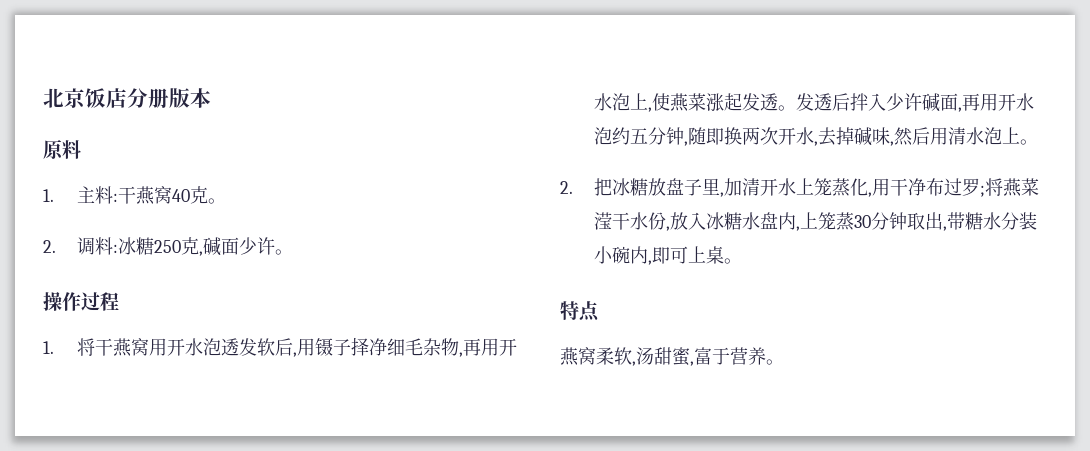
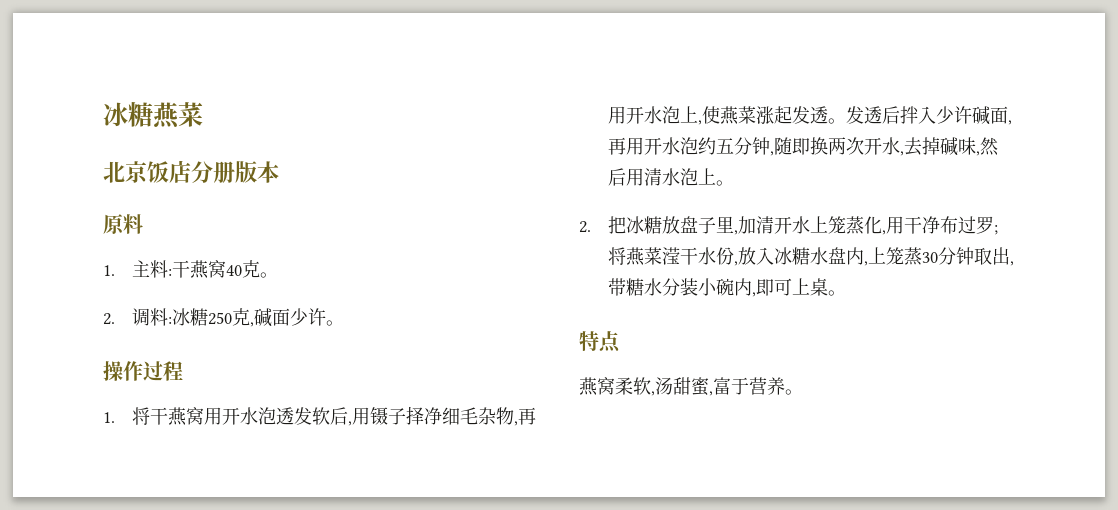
+ 冰糖燕菜

